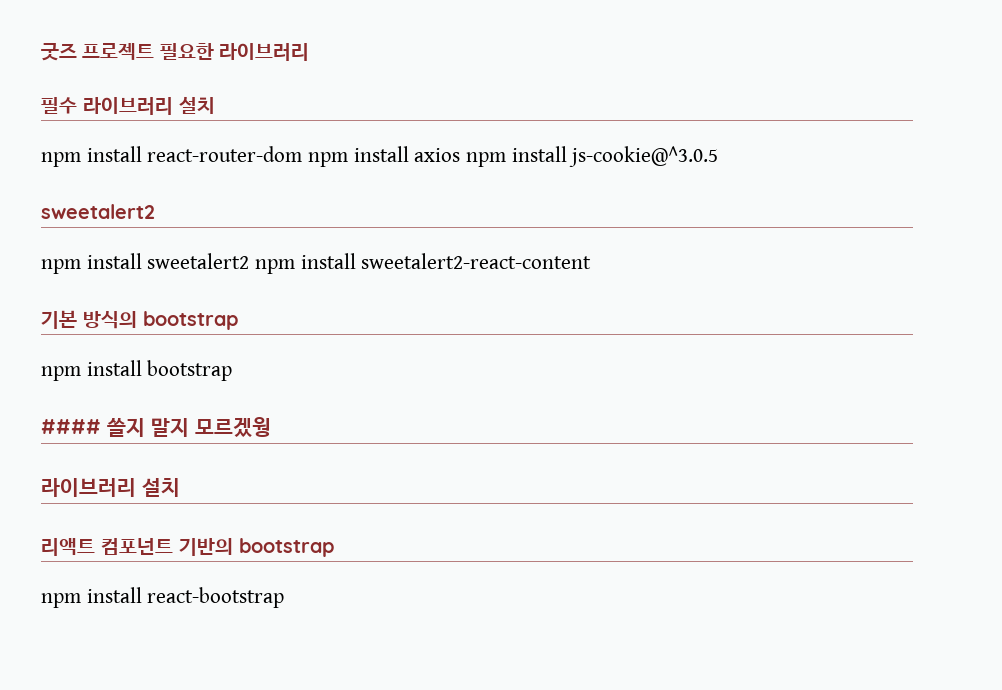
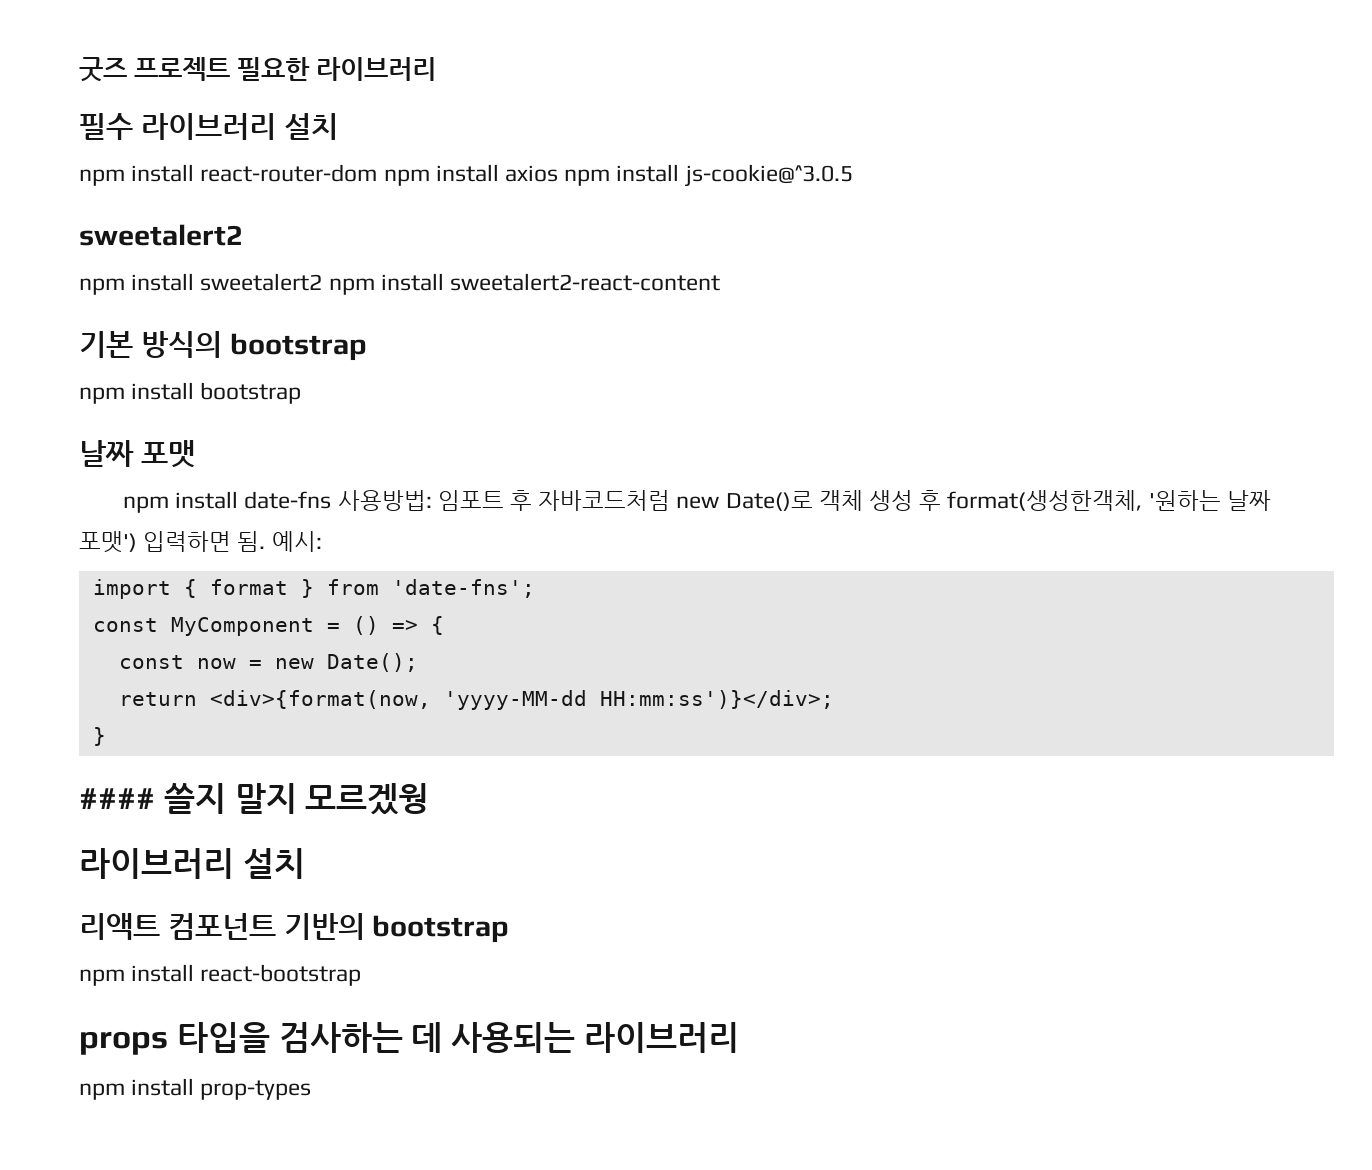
+ 날짜 포맷
+ npm install date-fns 사용방법: 임포트 후 자바코드처럼 new Date()로 객체 생성 후 format(생성한객체, '원하는 날짜 포맷') 입력하면 됨. 예시:
+ import { format } from 'date-fns';
+ const MyComponent = () => {
+ const now = new Date();
+ return <div>{format(now, 'yyyy-MM-dd HH:mm:ss')}</div>;
+ }
+ props 타입을 검사하는 데 사용되는 라이브러리
+ npm install prop-types

